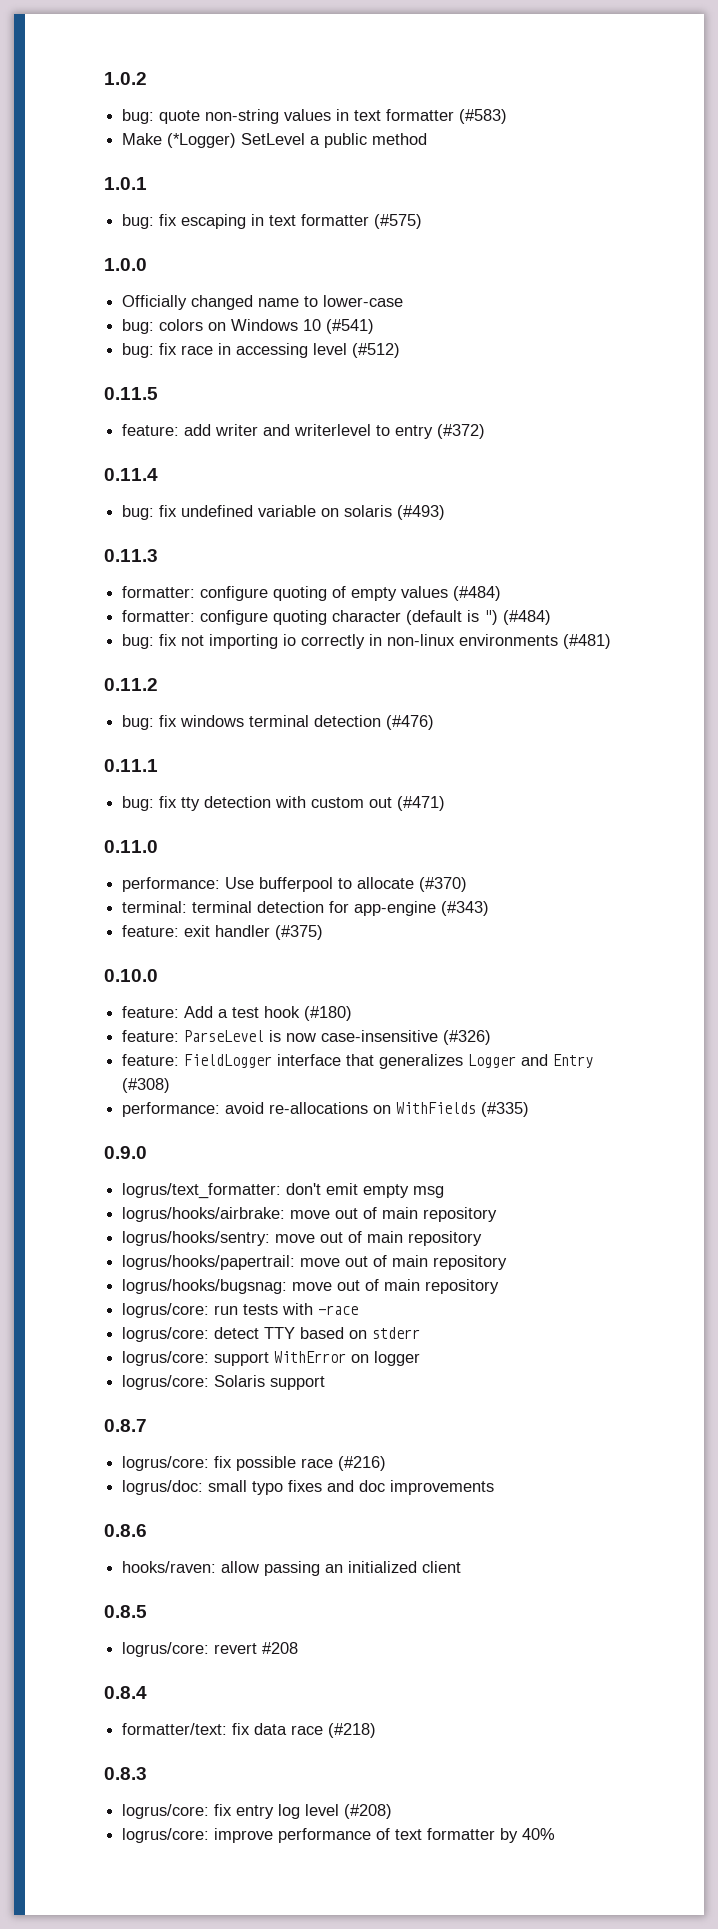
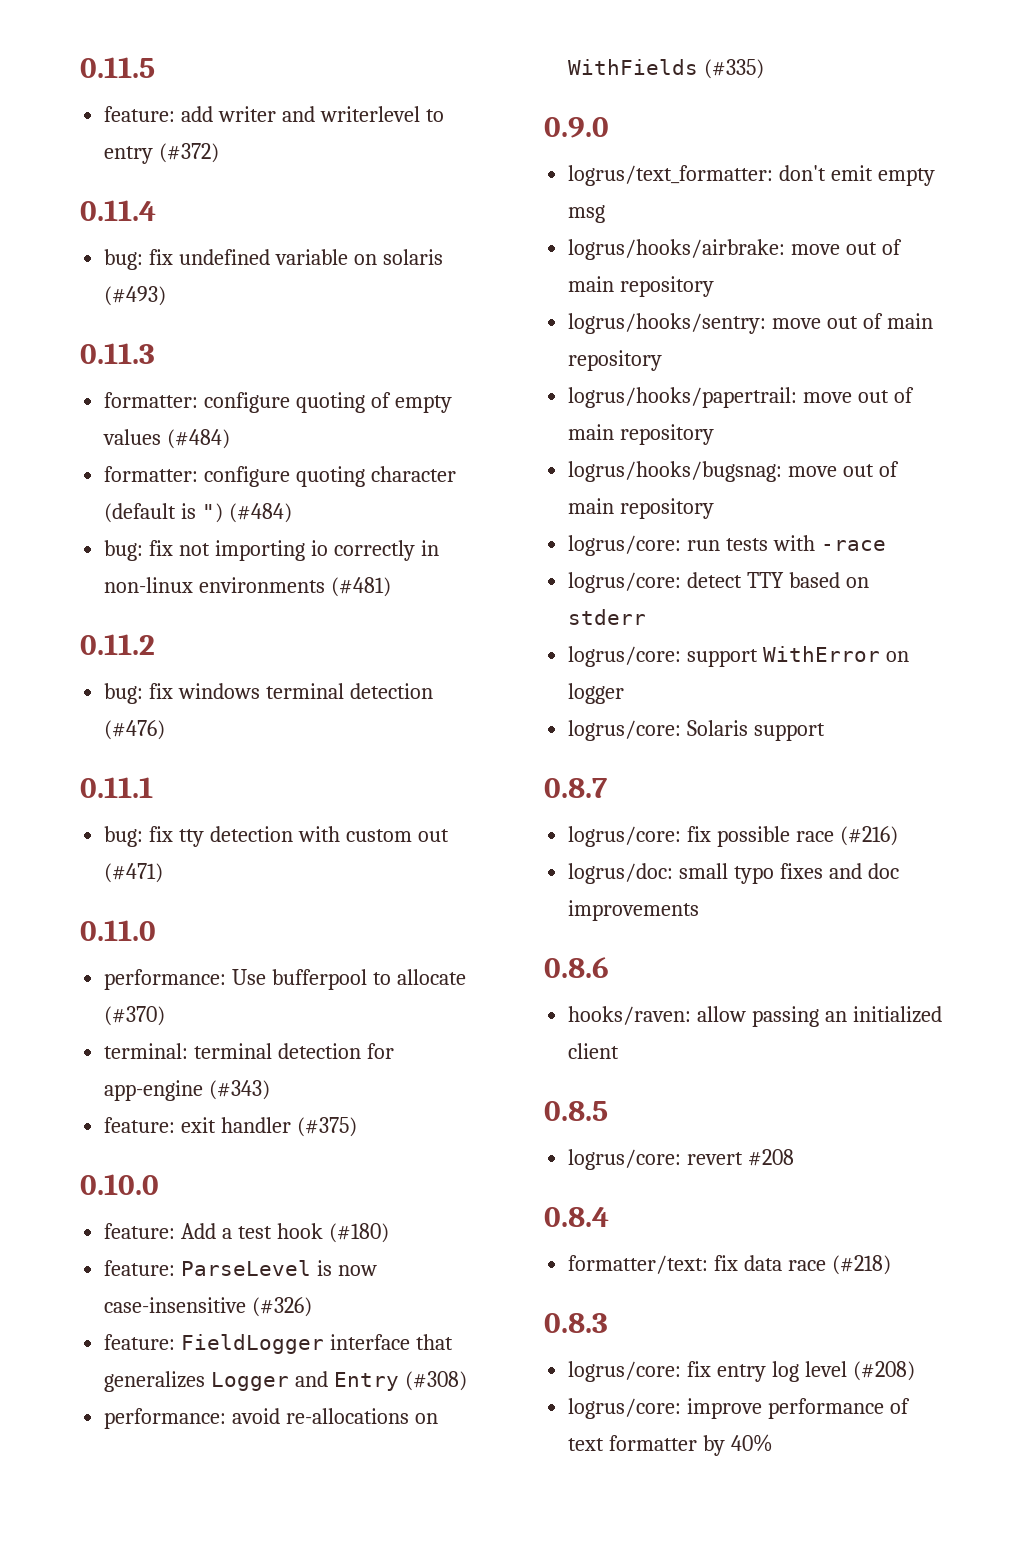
- 1.0.2
- bug: quote non-string values in text formatter (#583)
- Make (*Logger) SetLevel a public method
- 1.0.1
- bug: fix escaping in text formatter (#575)
- 1.0.0
- Officially changed name to lower-case
- bug: colors on Windows 10 (#541)
- bug: fix race in accessing level (#512)

